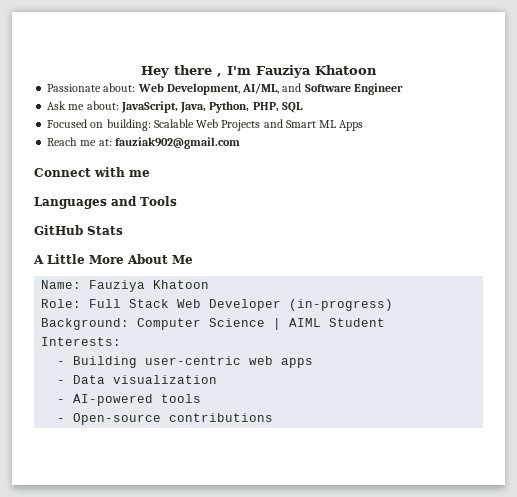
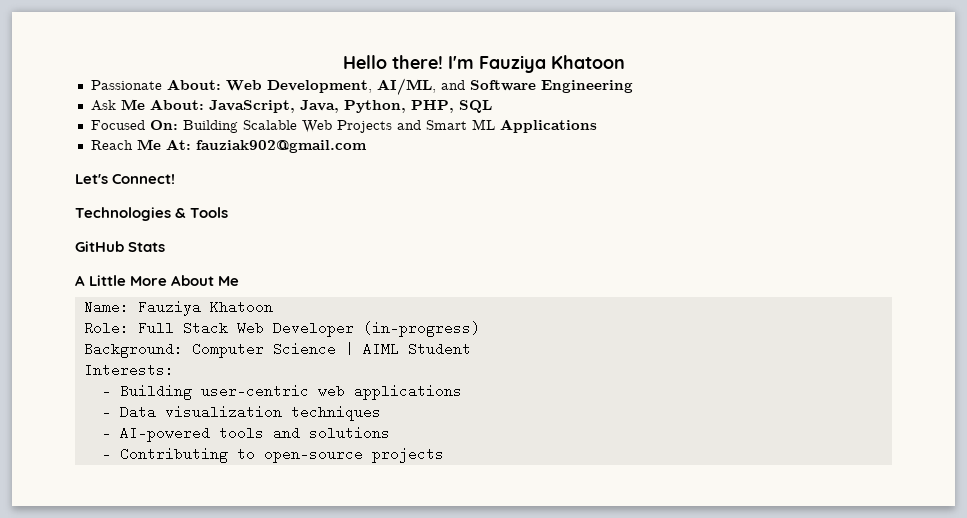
- Hey there , I'm Fauziya Khatoon
+ Hello there! I'm Fauziya Khatoon
- Passionate about: Web Development, AI/ML, and Software Engineer
+ Passionate About: Web Development, AI/ML, and Software Engineering
- Ask me about: JavaScript, Java, Python, PHP, SQL
+ Ask Me About: JavaScript, Java, Python, PHP, SQL
- Focused on building: Scalable Web Projects and Smart ML Apps
+ Focused On: Building Scalable Web Projects and Smart ML Applications
- Reach me at: fauziak902@gmail.com
+ Reach Me At: fauziak902@gmail.com
- Connect with me
- Languages and Tools
+ Let's Connect!
+ Technologies & Tools
- - Building user-centric web apps
+ - Building user-centric web applications
- - Data visualization
+ - Data visualization techniques
- - AI-powered tools
- - Open-source contributions
+ - AI-powered tools and solutions
+ - Contributing to open-source projects

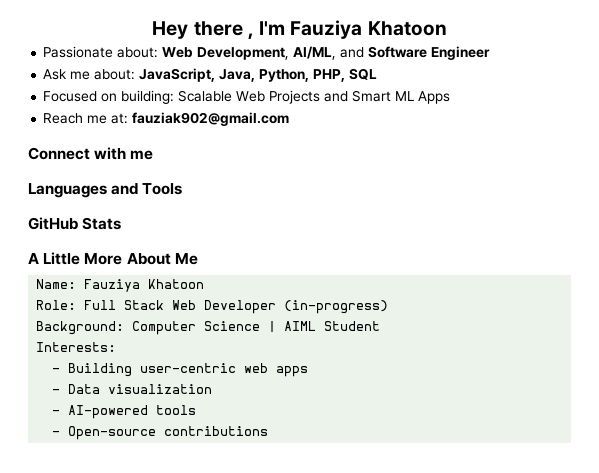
- Hello there! I'm Fauziya Khatoon
+ Hey there , I'm Fauziya Khatoon
- Passionate About: Web Development, AI/ML, and Software Engineering
+ Passionate about: Web Development, AI/ML, and Software Engineer
- Ask Me About: JavaScript, Java, Python, PHP, SQL
+ Ask me about: JavaScript, Java, Python, PHP, SQL
- Focused On: Building Scalable Web Projects and Smart ML Applications
+ Focused on building: Scalable Web Projects and Smart ML Apps
- Reach Me At: fauziak902@gmail.com
+ Reach me at: fauziak902@gmail.com
- Let's Connect!
- Technologies & Tools
+ Connect with me
+ Languages and Tools
- - Building user-centric web applications
+ - Building user-centric web apps
- - Data visualization techniques
+ - Data visualization
- - AI-powered tools and solutions
- - Contributing to open-source projects
+ - AI-powered tools
+ - Open-source contributions

